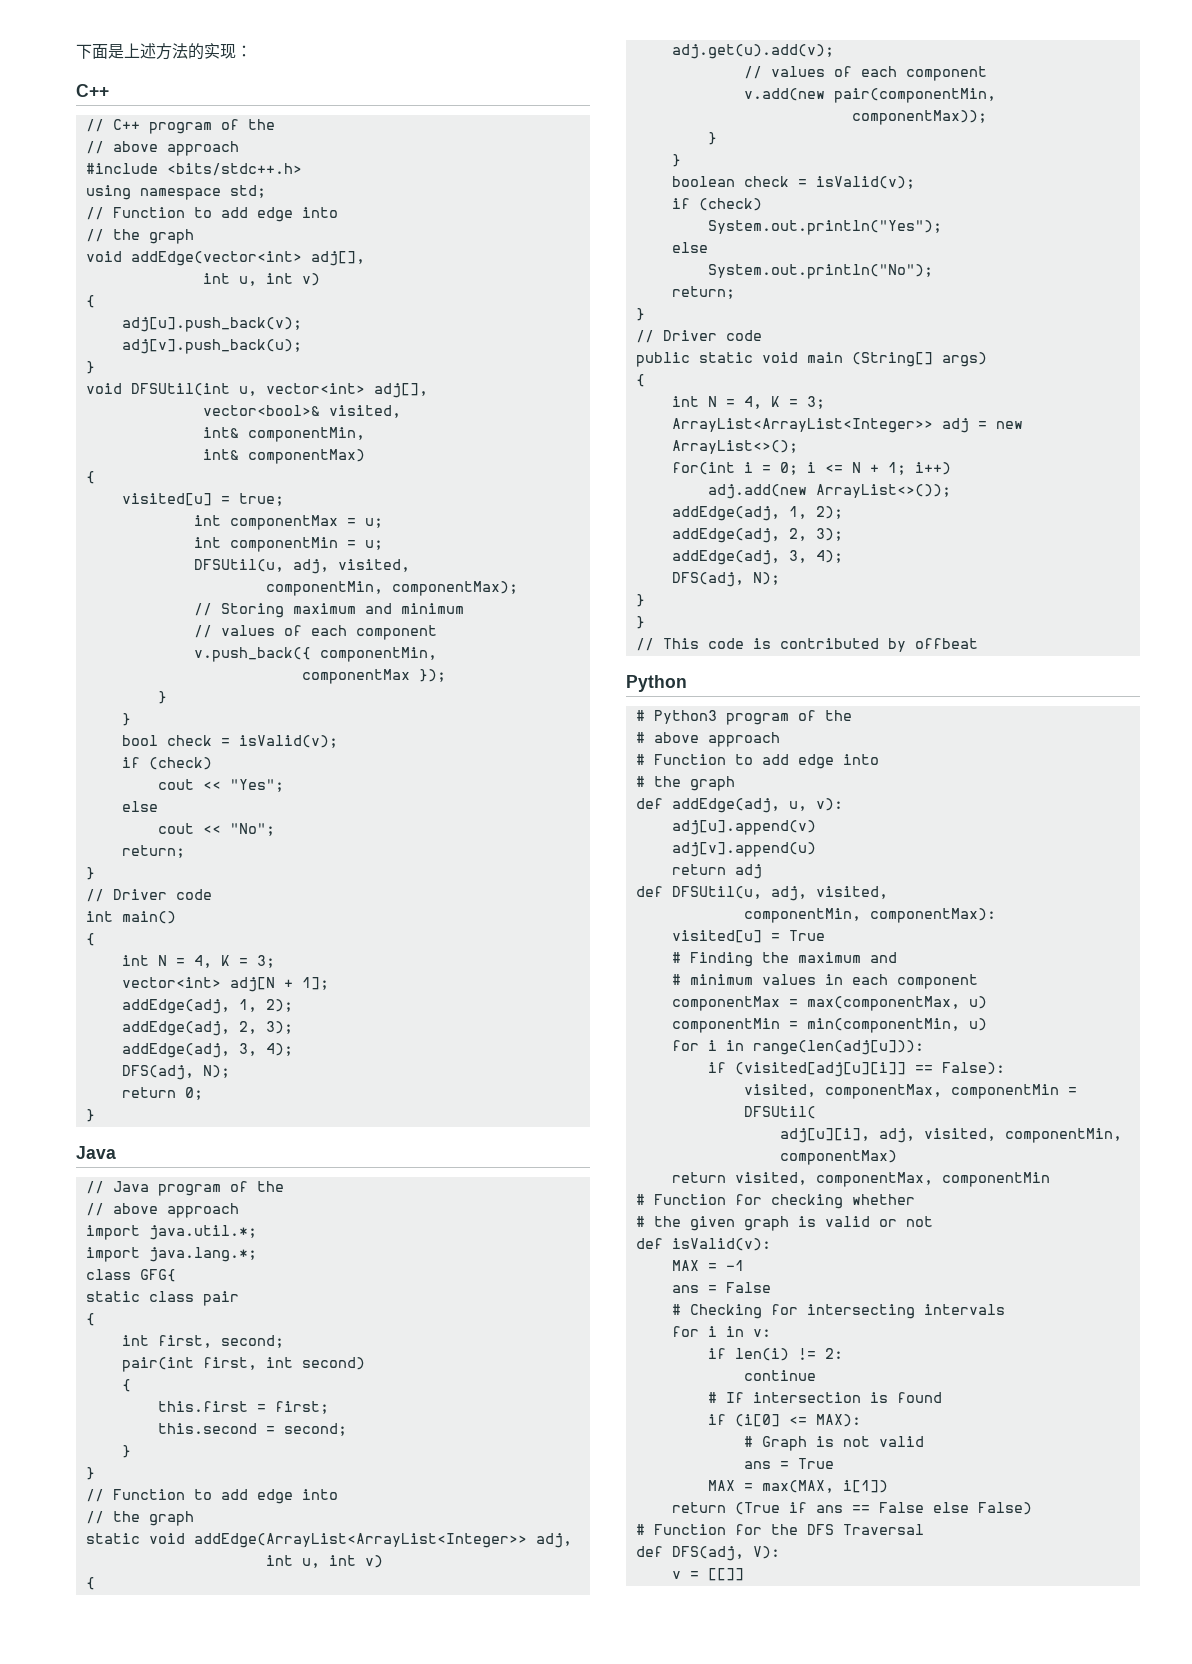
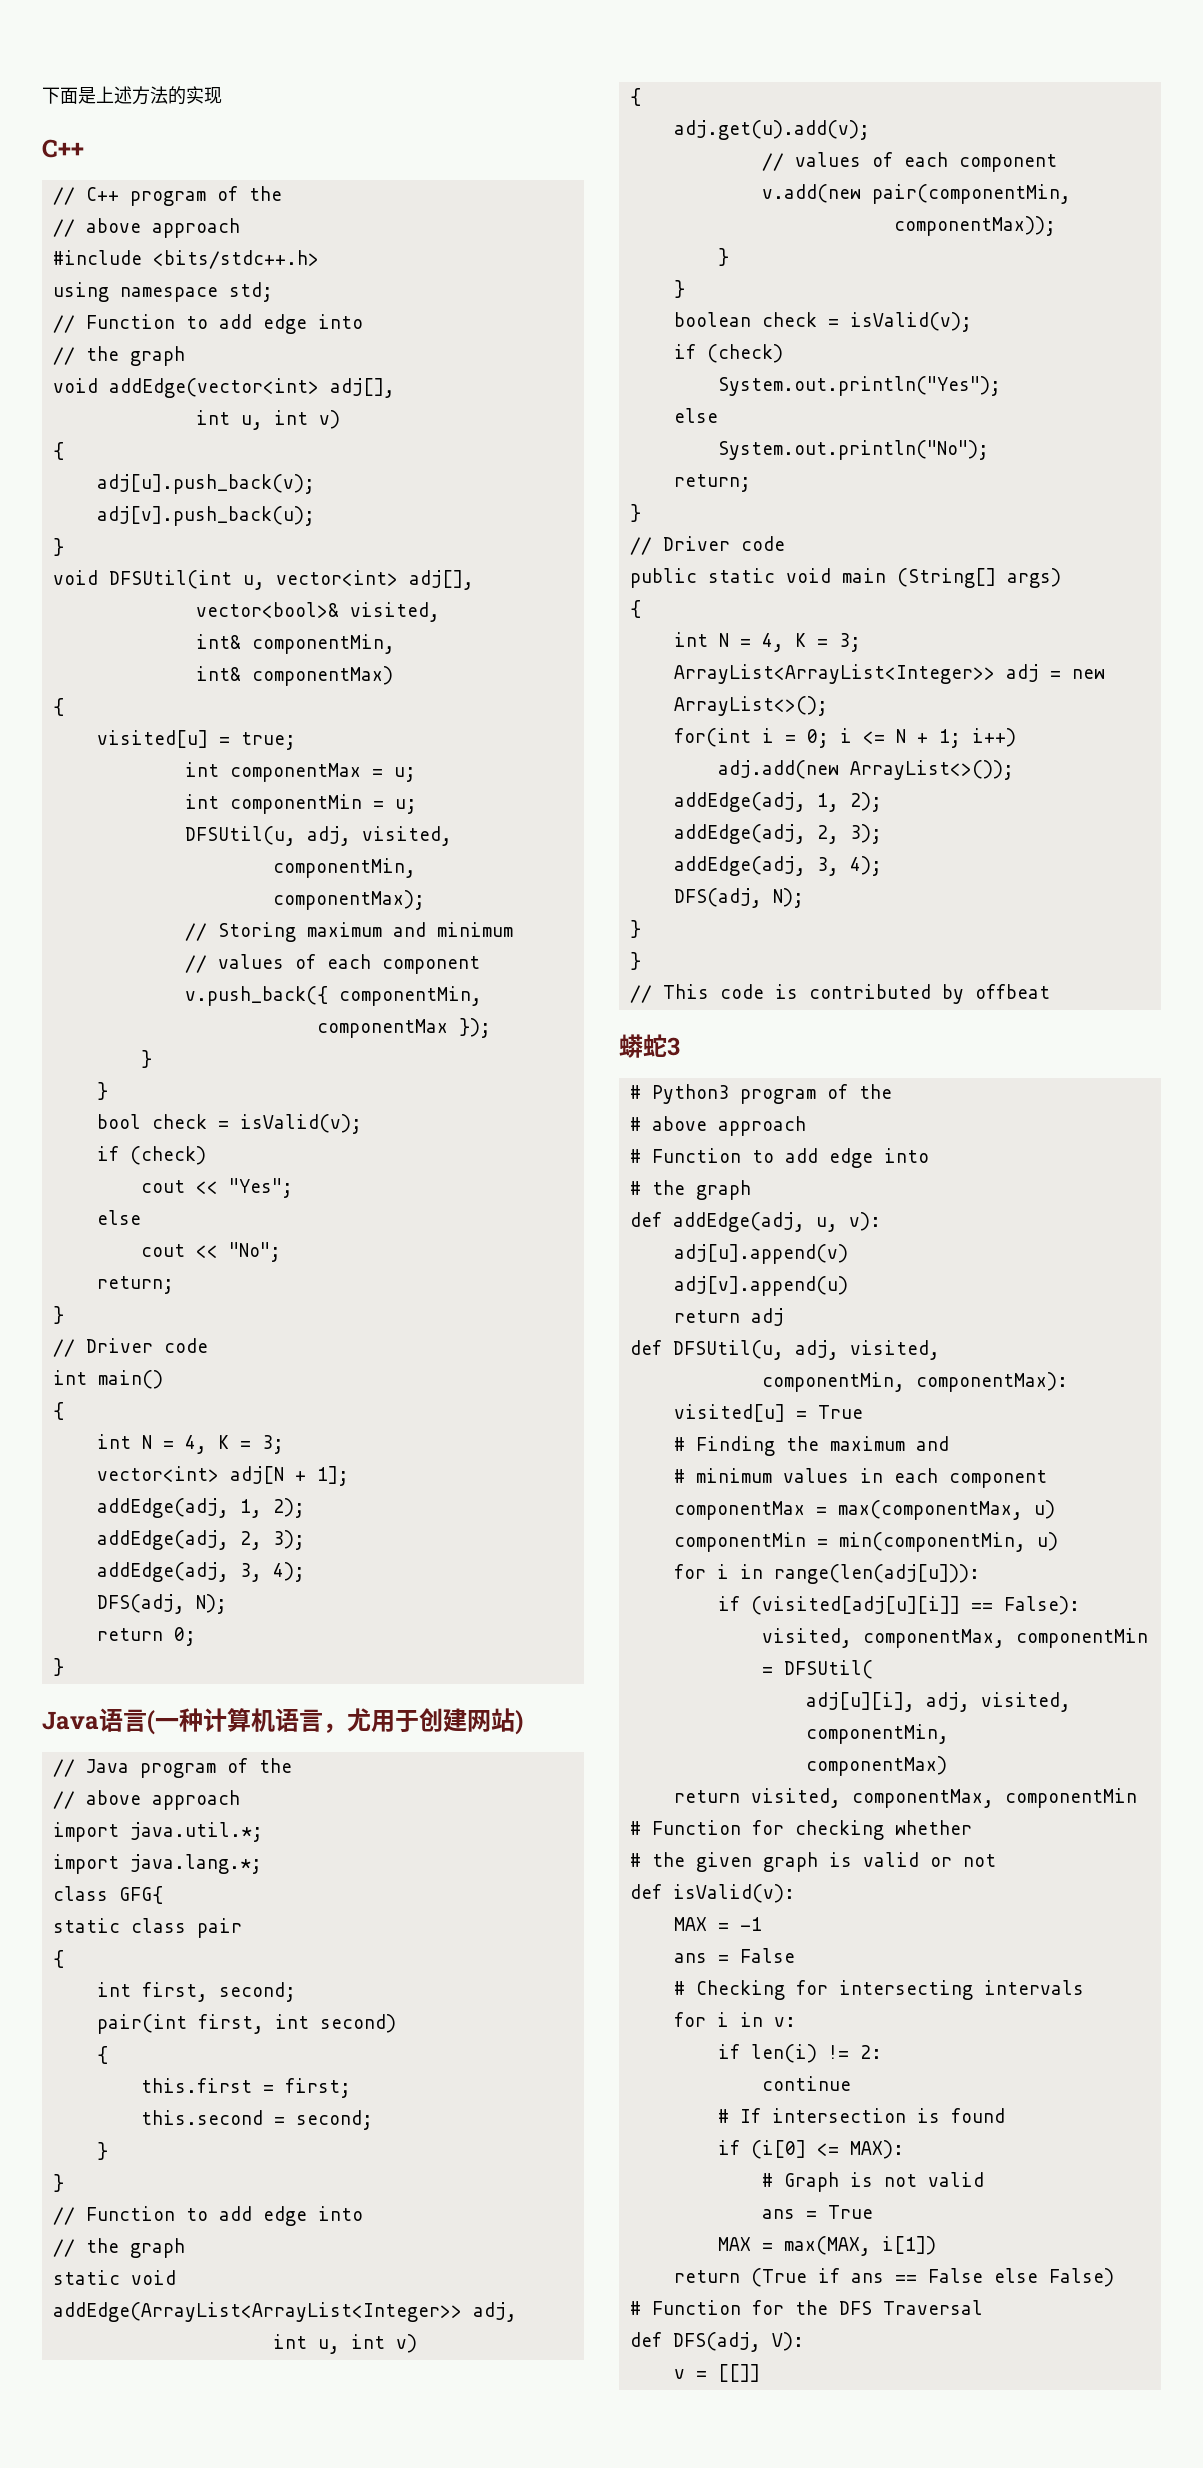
- 下面是上述方法的实现：
+ 下面是上述方法的实现
  return 0;
  }
- Java
+ Java语言(一种计算机语言，尤用于创建网站)
- Python
+ 蟒蛇3

